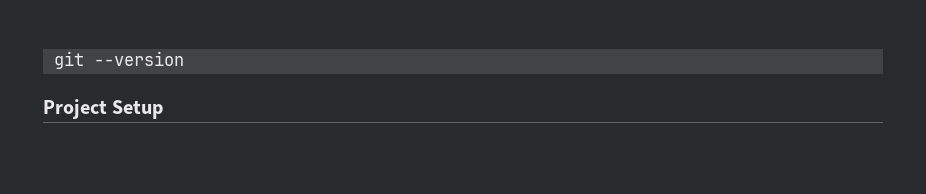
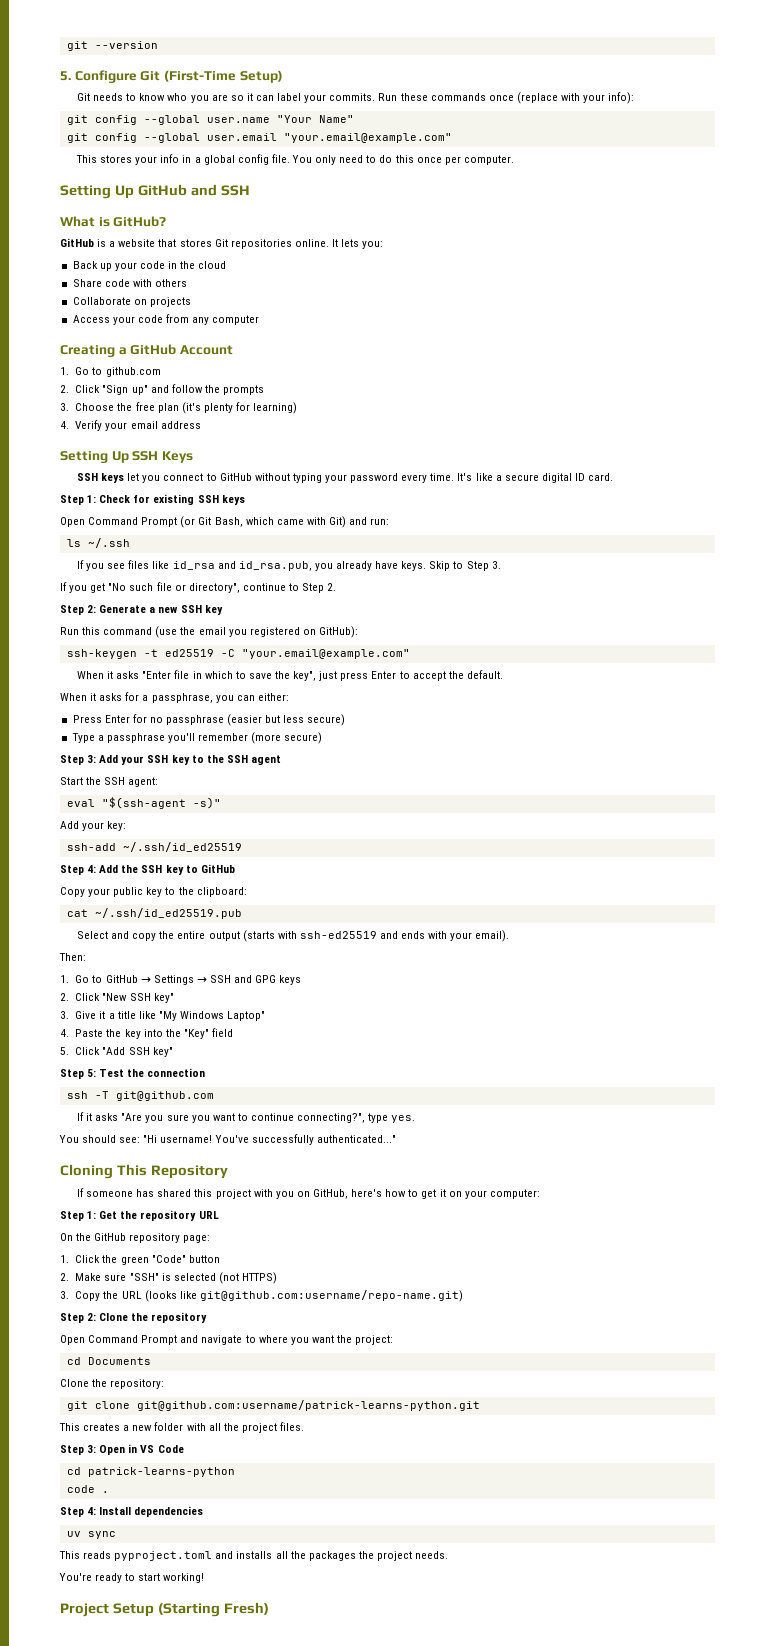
+ 5. Configure Git (First-Time Setup)
+ Git needs to know who you are so it can label your commits. Run these commands once (replace with your info):
+ git config --global user.name "Your Name"
+ git config --global user.email "your.email@example.com"
+ This stores your info in a global config file. You only need to do this once per computer.
+ Setting Up GitHub and SSH
+ What is GitHub?
+ GitHub is a website that stores Git repositories online. It lets you:
+ Back up your code in the cloud
+ Share code with others
+ Collaborate on projects
+ Access your code from any computer
+ Creating a GitHub Account
+ 1. Go to github.com
+ 2. Click "Sign up" and follow the prompts
+ 3. Choose the free plan (it's plenty for learning)
+ 4. Verify your email address
+ Setting Up SSH Keys
+ SSH keys let you connect to GitHub without typing your password every time. It's like a secure digital ID card.
+ Step 1: Check for existing SSH keys
+ Open Command Prompt (or Git Bash, which came with Git) and run:
+ ls ~/.ssh
+ If you see files like id_rsa and id_rsa.pub, you already have keys. Skip to Step 3.
+ If you get "No such file or directory", continue to Step 2.
+ Step 2: Generate a new SSH key
+ Run this command (use the email you registered on GitHub):
+ ssh-keygen -t ed25519 -C "your.email@example.com"
+ When it asks "Enter file in which to save the key", just press Enter to accept the default.
+ When it asks for a passphrase, you can either:
+ Press Enter for no passphrase (easier but less secure)
+ Type a passphrase you'll remember (more secure)
+ Step 3: Add your SSH key to the SSH agent
+ Start the SSH agent:
+ eval "$(ssh-agent -s)"
+ Add your key:
+ ssh-add ~/.ssh/id_ed25519
+ Step 4: Add the SSH key to GitHub
+ Copy your public key to the clipboard:
+ cat ~/.ssh/id_ed25519.pub
+ Select and copy the entire output (starts with ssh-ed25519 and ends with your email).
+ Then:
+ 1. Go to GitHub → Settings → SSH and GPG keys
+ 2. Click "New SSH key"
+ 3. Give it a title like "My Windows Laptop"
+ 4. Paste the key into the "Key" field
+ 5. Click "Add SSH key"
+ Step 5: Test the connection
+ ssh -T git@github.com
+ If it asks "Are you sure you want to continue connecting?", type yes.
+ You should see: "Hi username! You've successfully authenticated..."
+ Cloning This Repository
+ If someone has shared this project with you on GitHub, here's how to get it on your computer:
+ Step 1: Get the repository URL
+ On the GitHub repository page:
+ 1. Click the green "Code" button
+ 2. Make sure "SSH" is selected (not HTTPS)
+ 3. Copy the URL (looks like git@github.com:username/repo-name.git)
+ Step 2: Clone the repository
+ Open Command Prompt and navigate to where you want the project:
+ cd Documents
+ Clone the repository:
+ git clone git@github.com:username/patrick-learns-python.git
+ This creates a new folder with all the project files.
+ Step 3: Open in VS Code
+ cd patrick-learns-python
+ code .
+ Step 4: Install dependencies
+ uv sync
+ This reads pyproject.toml and installs all the packages the project needs.
+ You're ready to start working!
- Project Setup
+ Project Setup (Starting Fresh)

